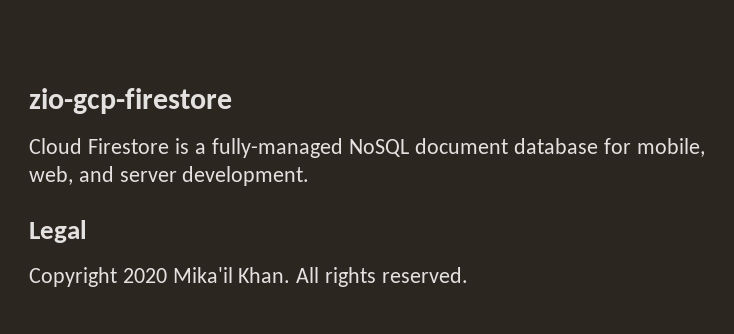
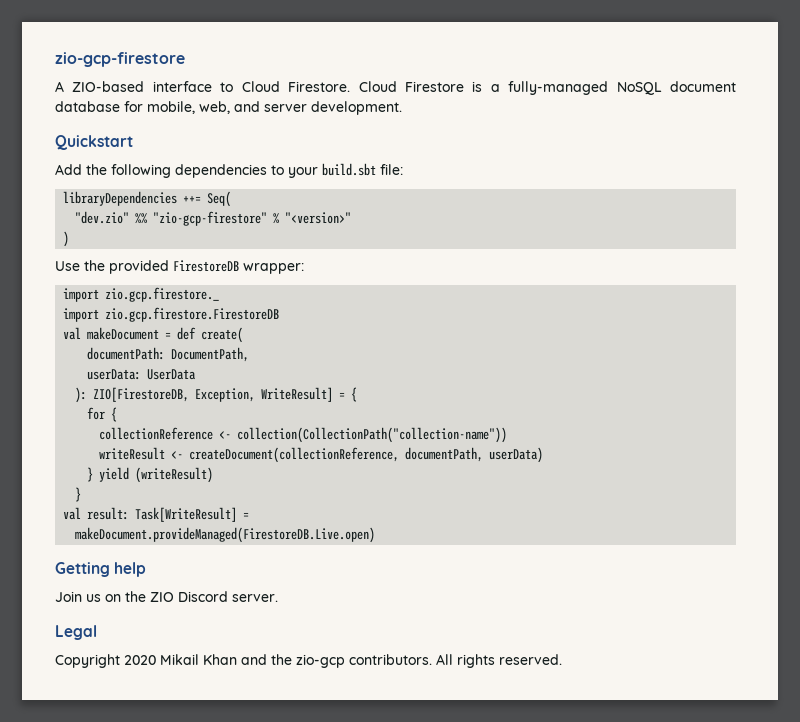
+ A ZIO-based interface to Cloud Firestore.
+ Quickstart
+ Add the following dependencies to your build.sbt file:
+ libraryDependencies ++= Seq(
+ "dev.zio" %% "zio-gcp-firestore" % "<version>"
+ )
+ Use the provided FirestoreDB wrapper:
+ import zio.gcp.firestore._
+ import zio.gcp.firestore.FirestoreDB
+ val makeDocument = def create(
+ documentPath: DocumentPath,
+ userData: UserData
+ ): ZIO[FirestoreDB, Exception, WriteResult] = {
+ for {
+ collectionReference <- collection(CollectionPath("collection-name"))
+ writeResult <- createDocument(collectionReference, documentPath, userData)
+ } yield (writeResult)
+ }
+ val result: Task[WriteResult] =
+ makeDocument.provideManaged(FirestoreDB.Live.open)
+ Getting help
+ Join us on the ZIO Discord server.
  Legal
- Copyright 2020 Mika'il Khan.
+ Copyright 2020 Mikail Khan and the zio-gcp contributors.

